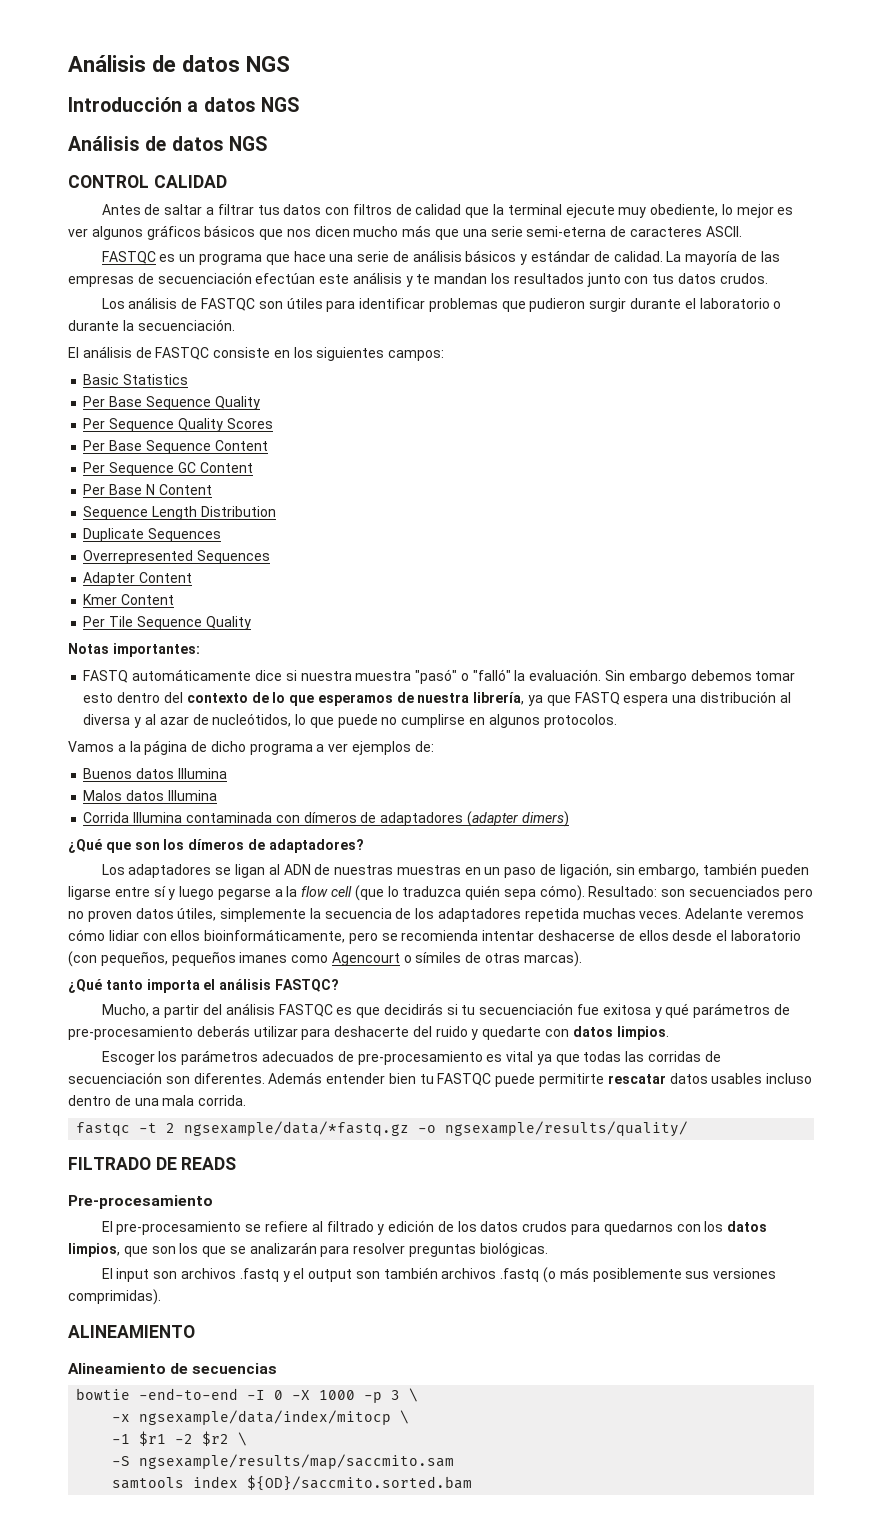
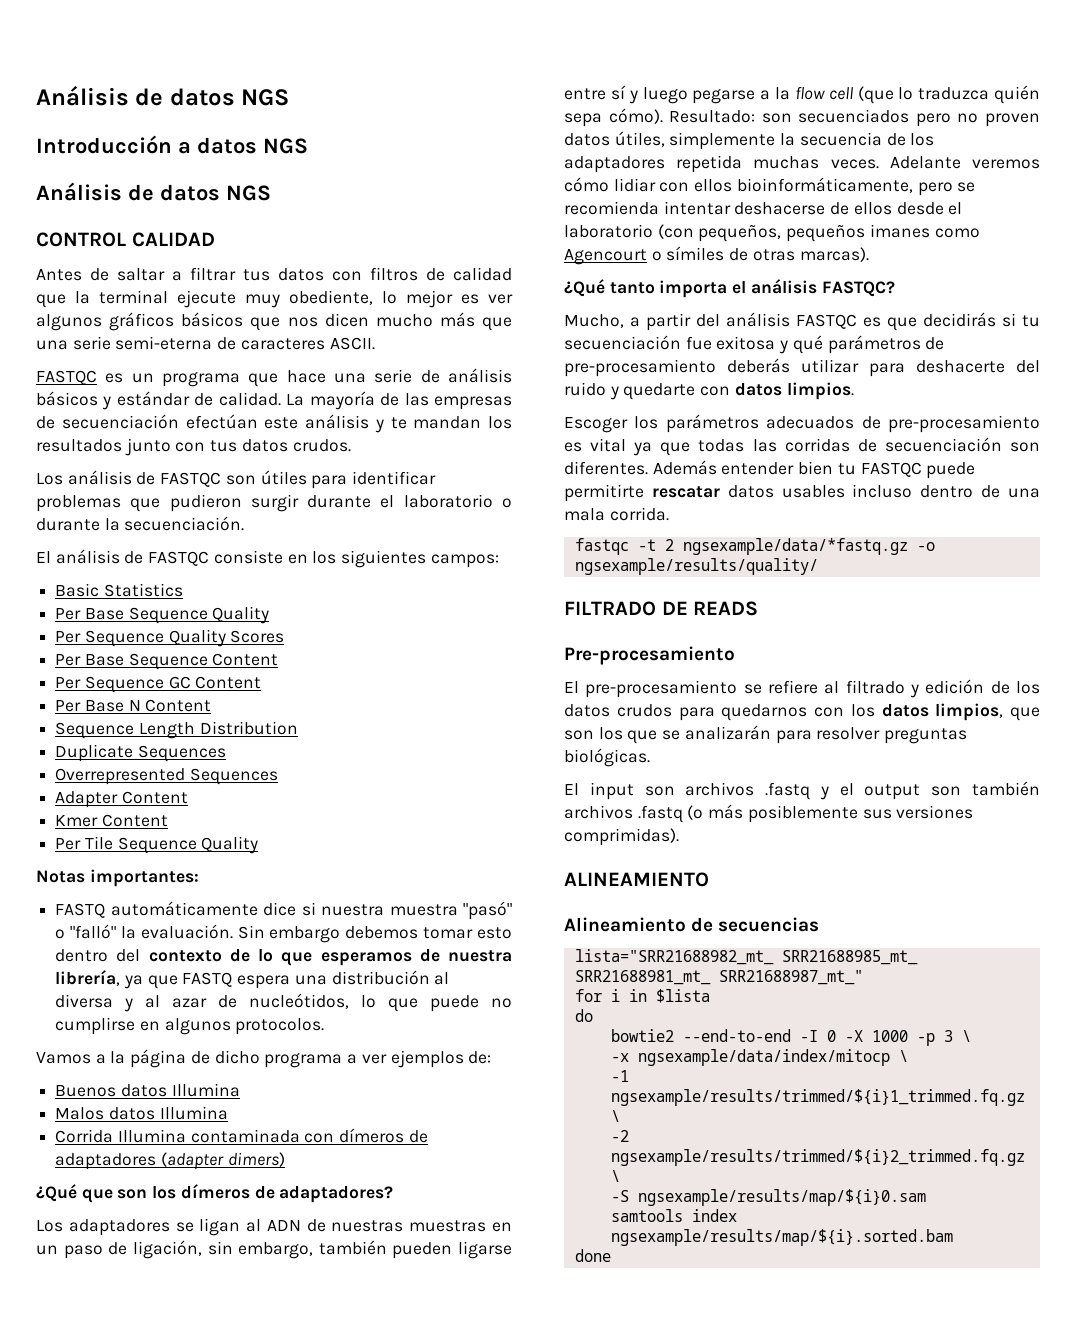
- bowtie -end-to-end -I 0 -X 1000 -p 3 \
+ lista="SRR21688982_mt_ SRR21688985_mt_ SRR21688981_mt_ SRR21688987_mt_"
+ for i in $lista
+ do
+ bowtie2 --end-to-end -I 0 -X 1000 -p 3 \
- -1 $r1 -2 $r2 \
+ -1 ngsexample/results/trimmed/${i}1_trimmed.fq.gz \
+ -2 ngsexample/results/trimmed/${i}2_trimmed.fq.gz \
- -S ngsexample/results/map/saccmito.sam
+ -S ngsexample/results/map/${i}0.sam
- samtools index ${OD}/saccmito.sorted.bam
+ samtools index ngsexample/results/map/${i}.sorted.bam
+ done

